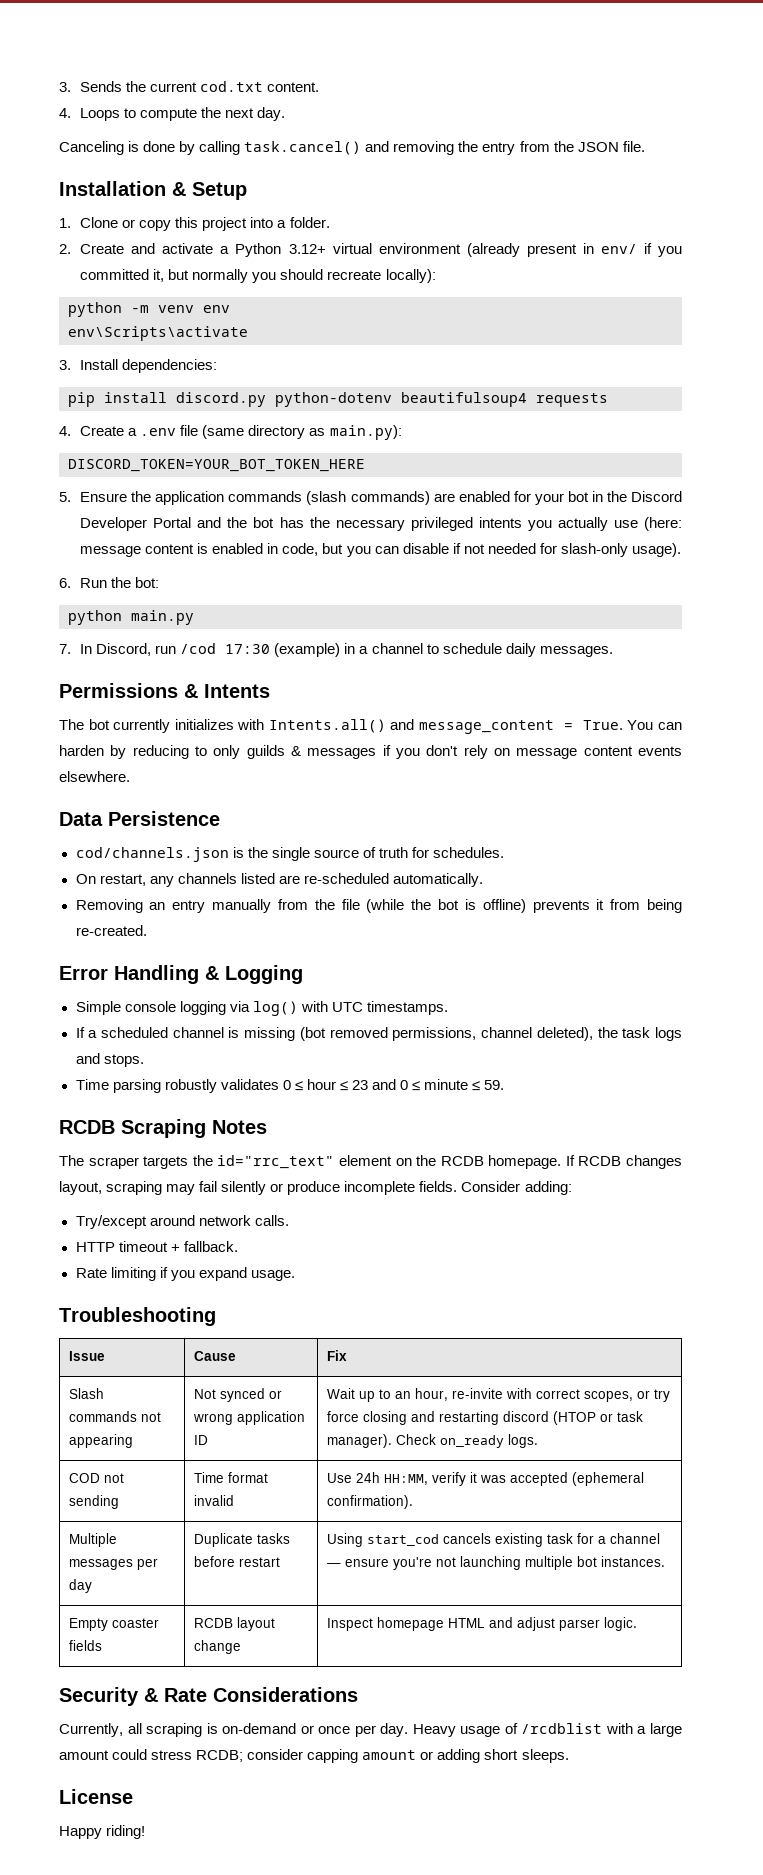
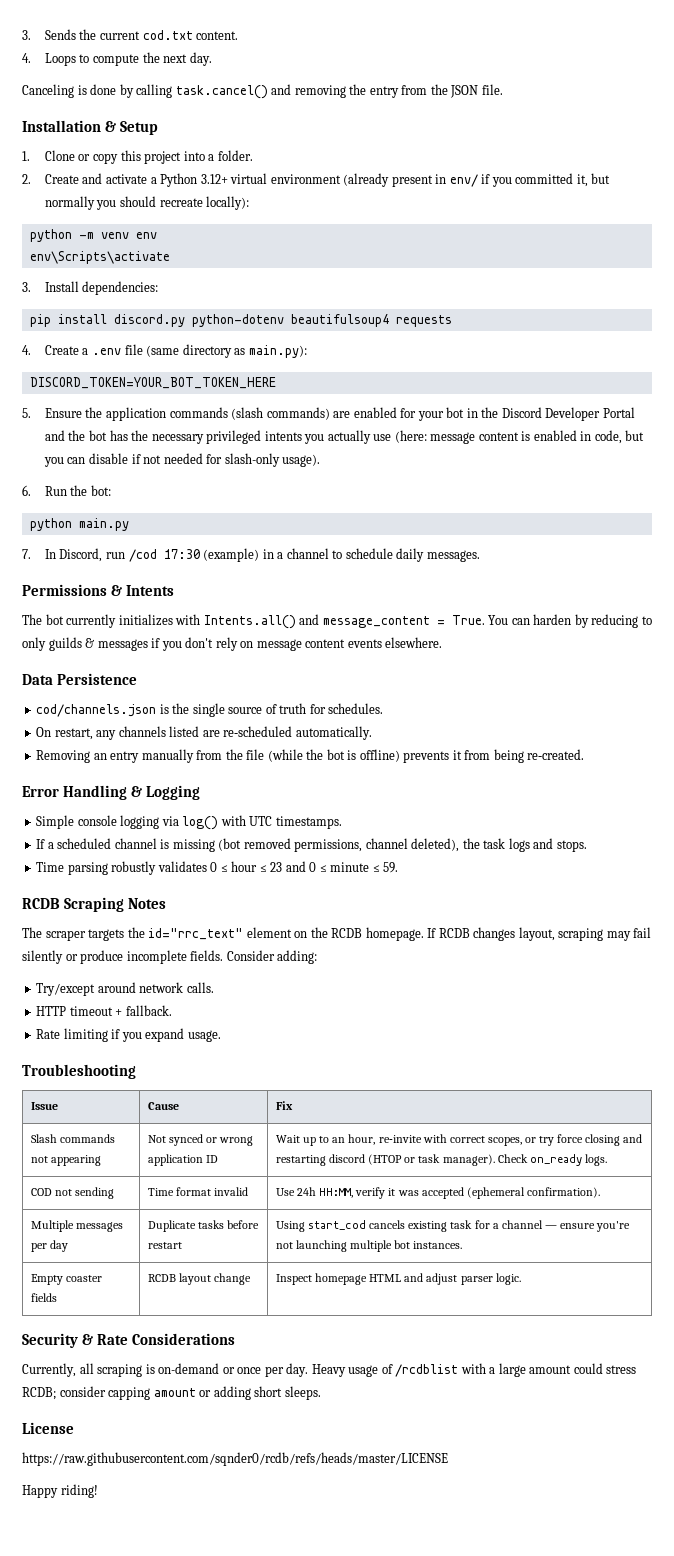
+ https://raw.githubusercontent.com/sqnder0/rcdb/refs/heads/master/LICENSE

